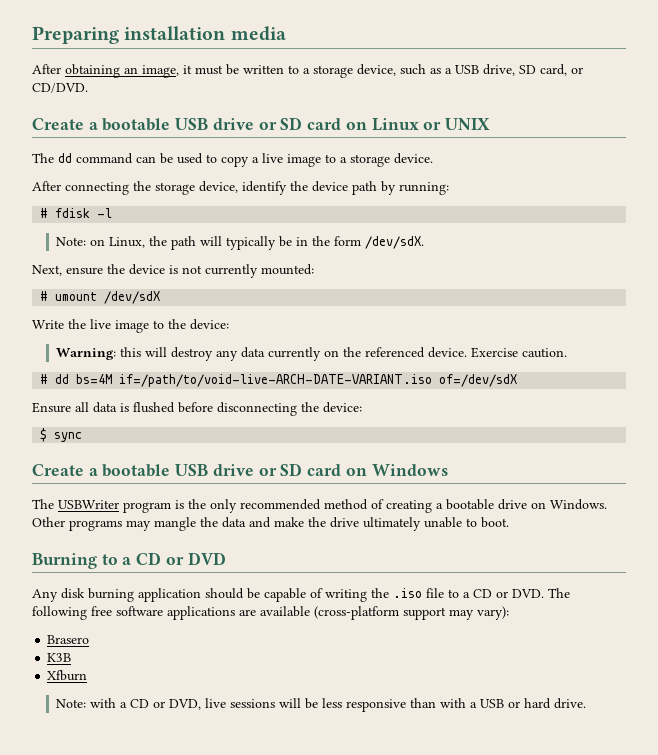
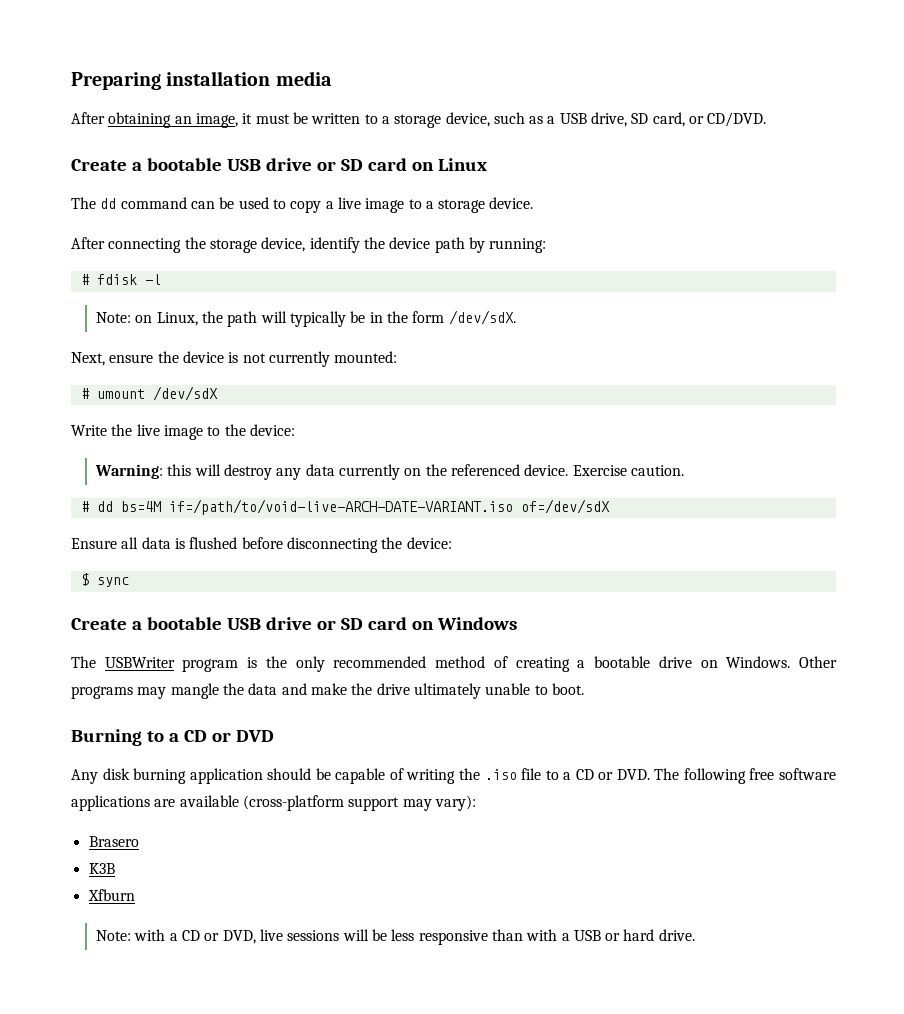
- Create a bootable USB drive or SD card on Linux or UNIX
+ Create a bootable USB drive or SD card on Linux

